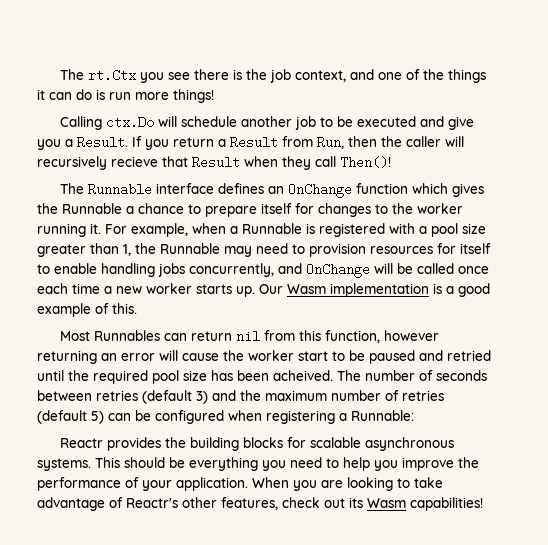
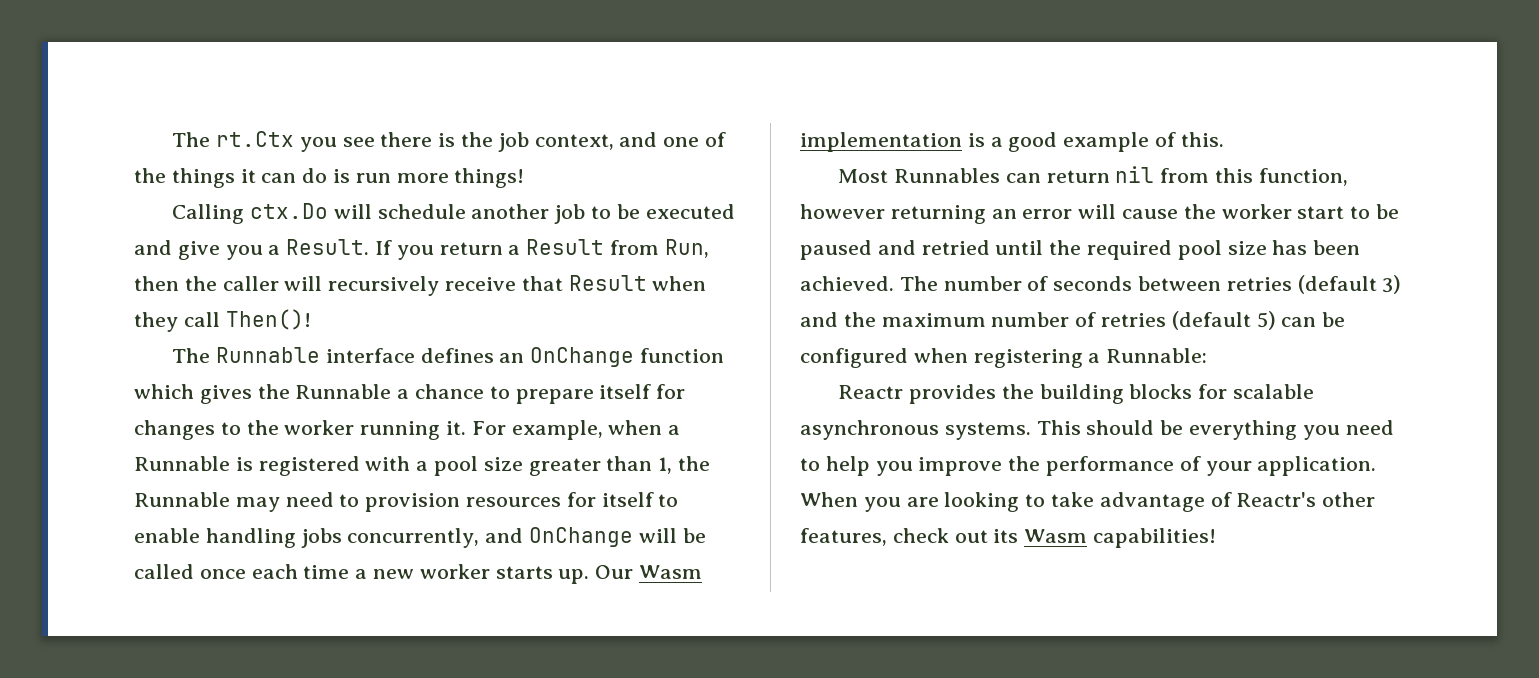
- If you return a Result from Run, then the caller will recursively recieve that Result when they call Then()!
+ If you return a Result from Run, then the caller will recursively receive that Result when they call Then()!
- Most Runnables can return nil from this function, however returning an error will cause the worker start to be paused and retried until the required pool size has been acheived.
+ Most Runnables can return nil from this function, however returning an error will cause the worker start to be paused and retried until the required pool size has been achieved.

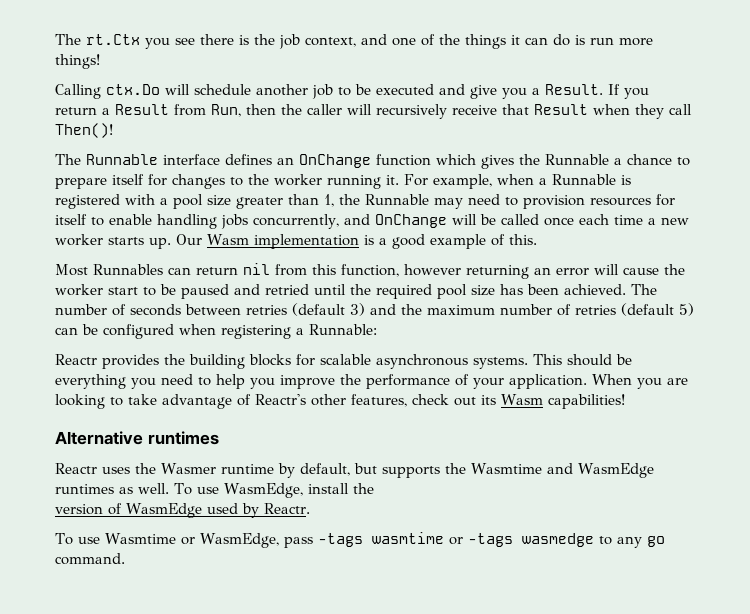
+ Alternative runtimes
+ Reactr uses the Wasmer runtime by default, but supports the Wasmtime and WasmEdge runtimes as well. To use WasmEdge, install the
+ version of WasmEdge used by Reactr.
+ To use Wasmtime or WasmEdge, pass -tags wasmtime or -tags wasmedge to any go command.

